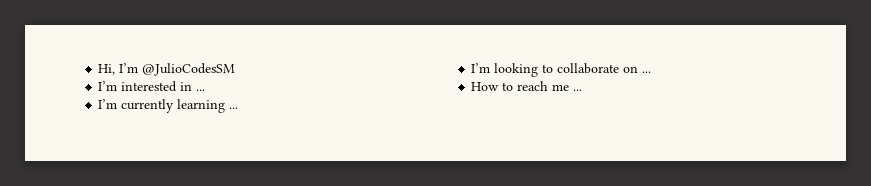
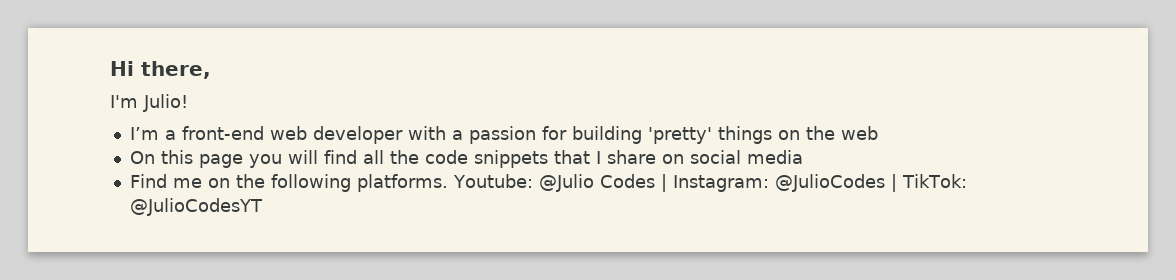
- Hi, I’m @JulioCodesSM
- I’m interested in ...
- I’m currently learning ...
- I’m looking to collaborate on ...
- How to reach me ...
+ Hi there,
+ I'm Julio!
+ I’m a front-end web developer with a passion for building 'pretty' things on the web
+ On this page you will find all the code snippets that I share on social media
+ Find me on the following platforms. Youtube: @Julio Codes | Instagram: @JulioCodes | TikTok: @JulioCodesYT

